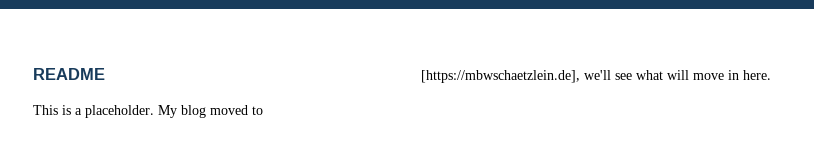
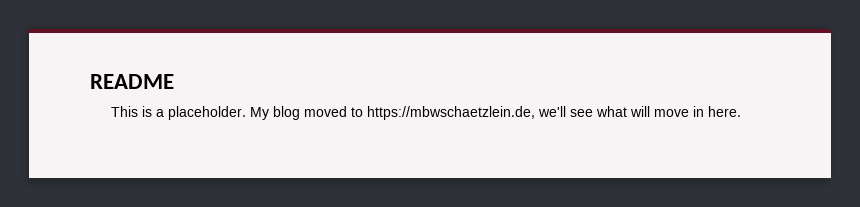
- My blog moved to [https://mbwschaetzlein.de], we'll see what will move in here.
+ My blog moved to https://mbwschaetzlein.de, we'll see what will move in here.

